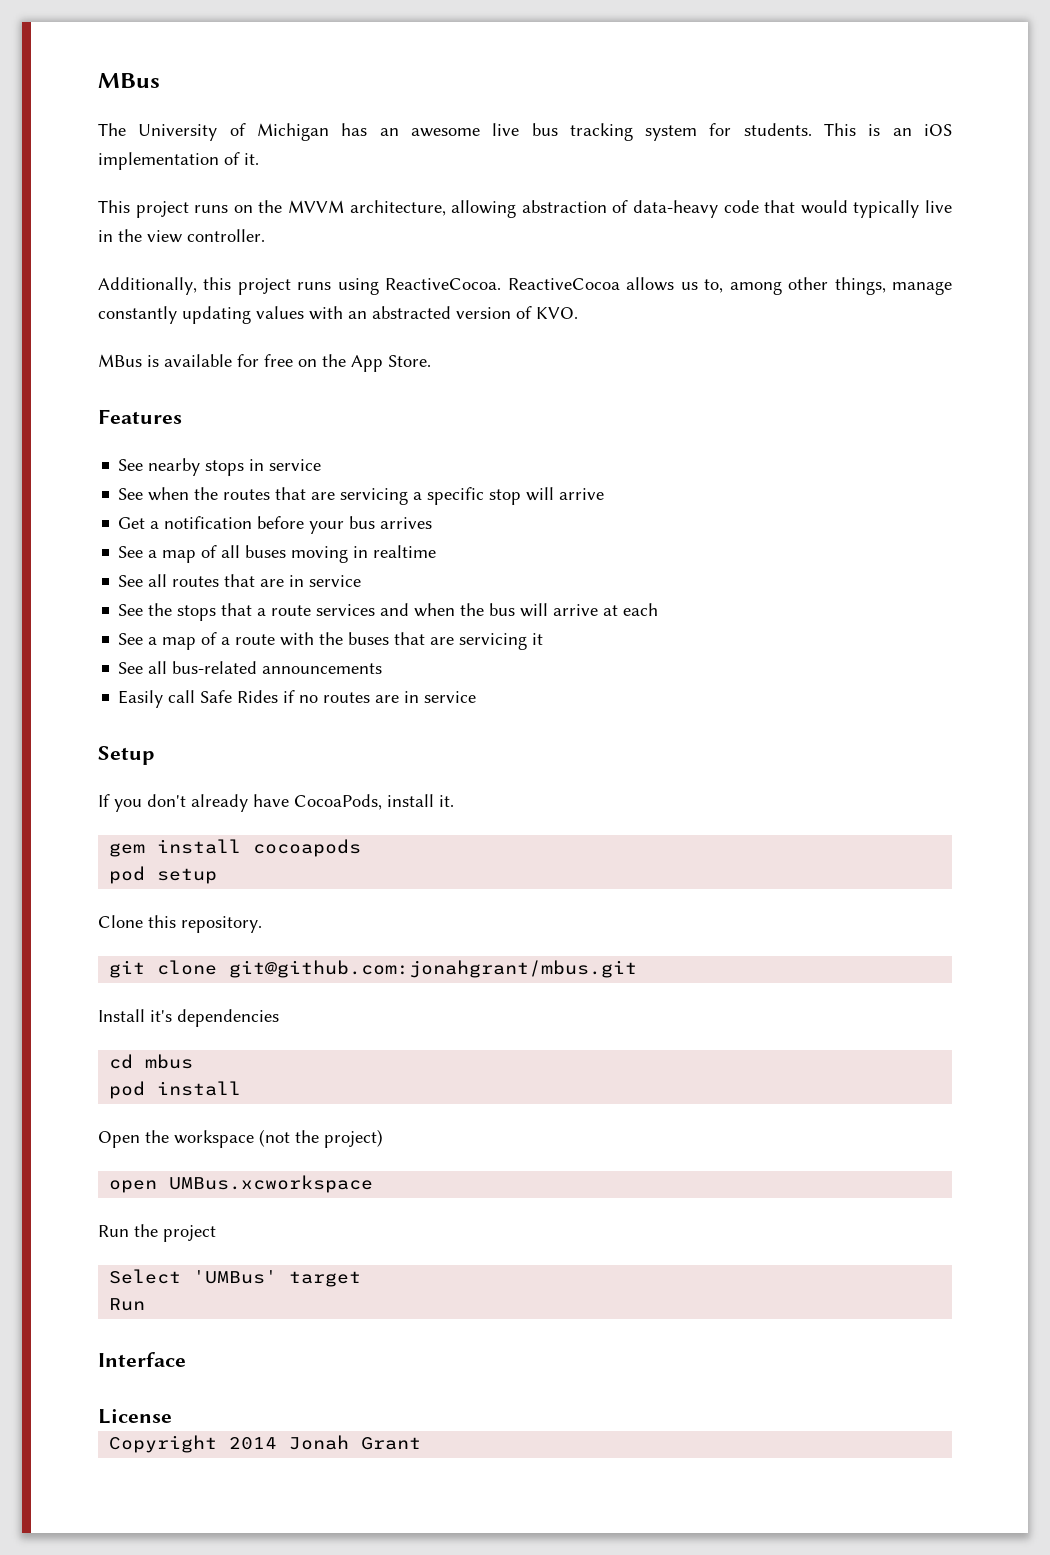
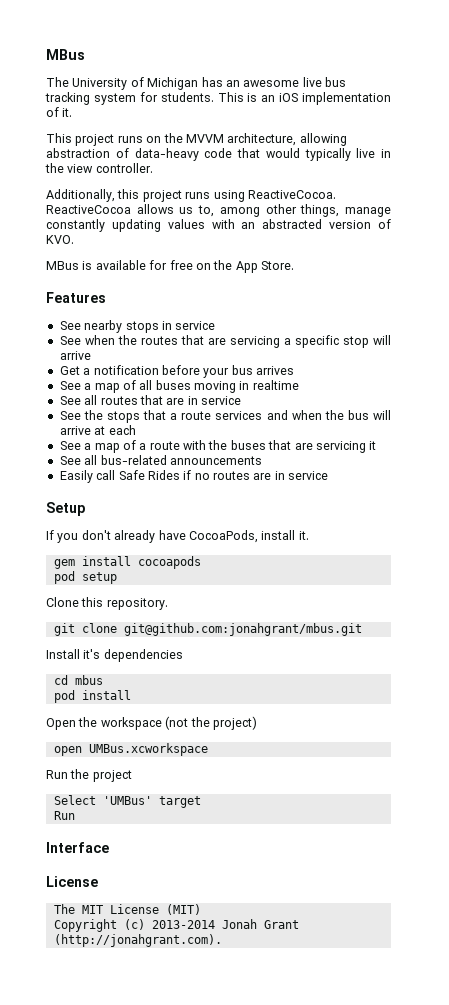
+ The MIT License (MIT)
- Copyright 2014 Jonah Grant
+ Copyright (c) 2013-2014 Jonah Grant (http://jonahgrant.com).

